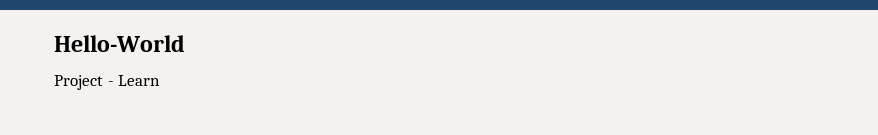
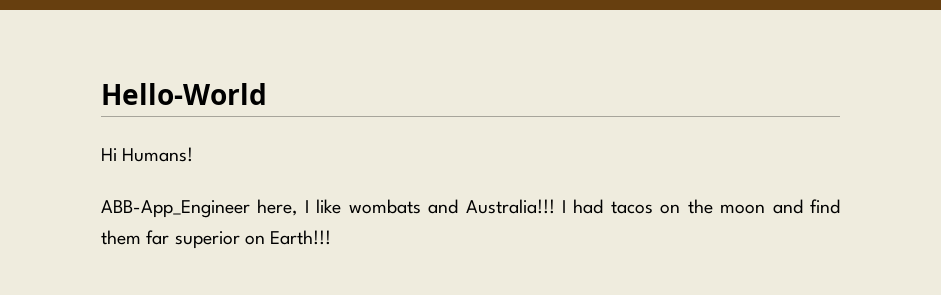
- Project - Learn
+ Hi Humans!
+ ABB-App_Engineer here, I like wombats and Australia!!! I had tacos on the moon and find them far superior on Earth!!!

